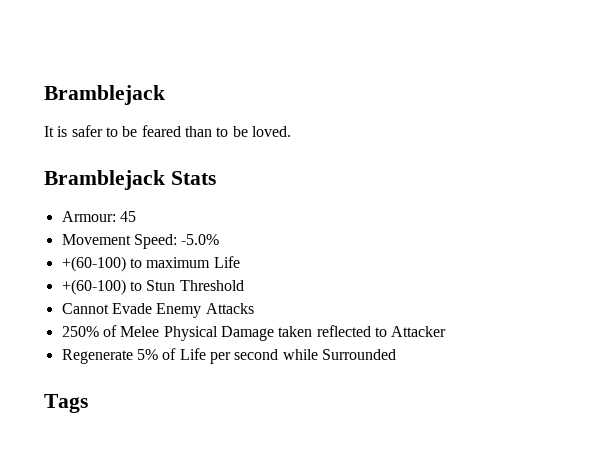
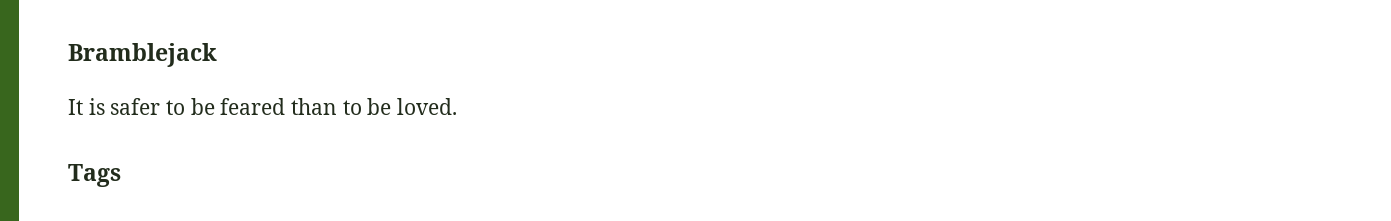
- Bramblejack Stats
- Armour: 45
- Movement Speed: -5.0%
- +(60-100) to maximum Life
- +(60-100) to Stun Threshold
- Cannot Evade Enemy Attacks
- 250% of Melee Physical Damage taken reflected to Attacker
- Regenerate 5% of Life per second while Surrounded

